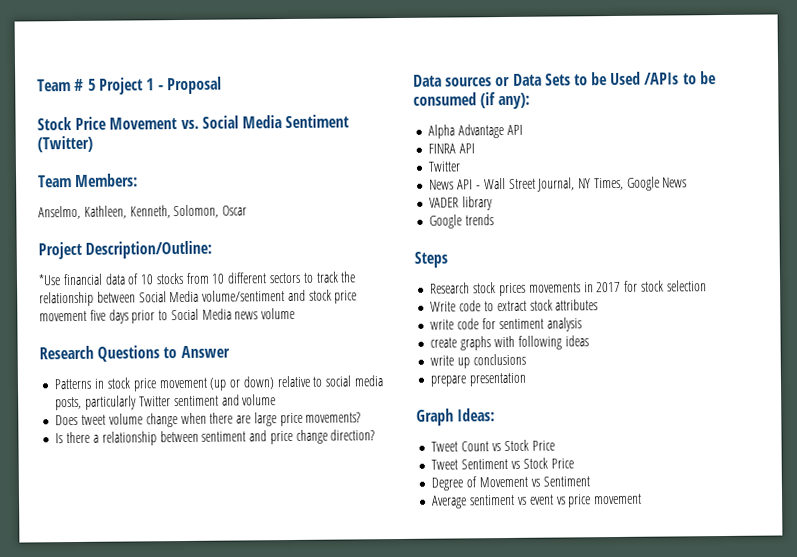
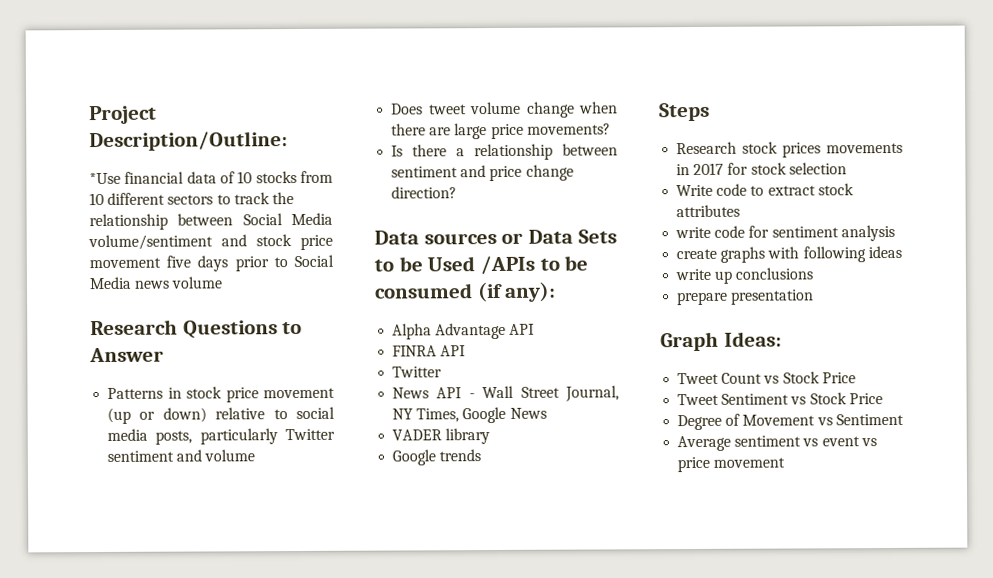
- Team # 5 Project 1 - Proposal
- Stock Price Movement vs. Social Media Sentiment (Twitter)
- Team Members:
- Anselmo, Kathleen, Kenneth, Solomon, Oscar

